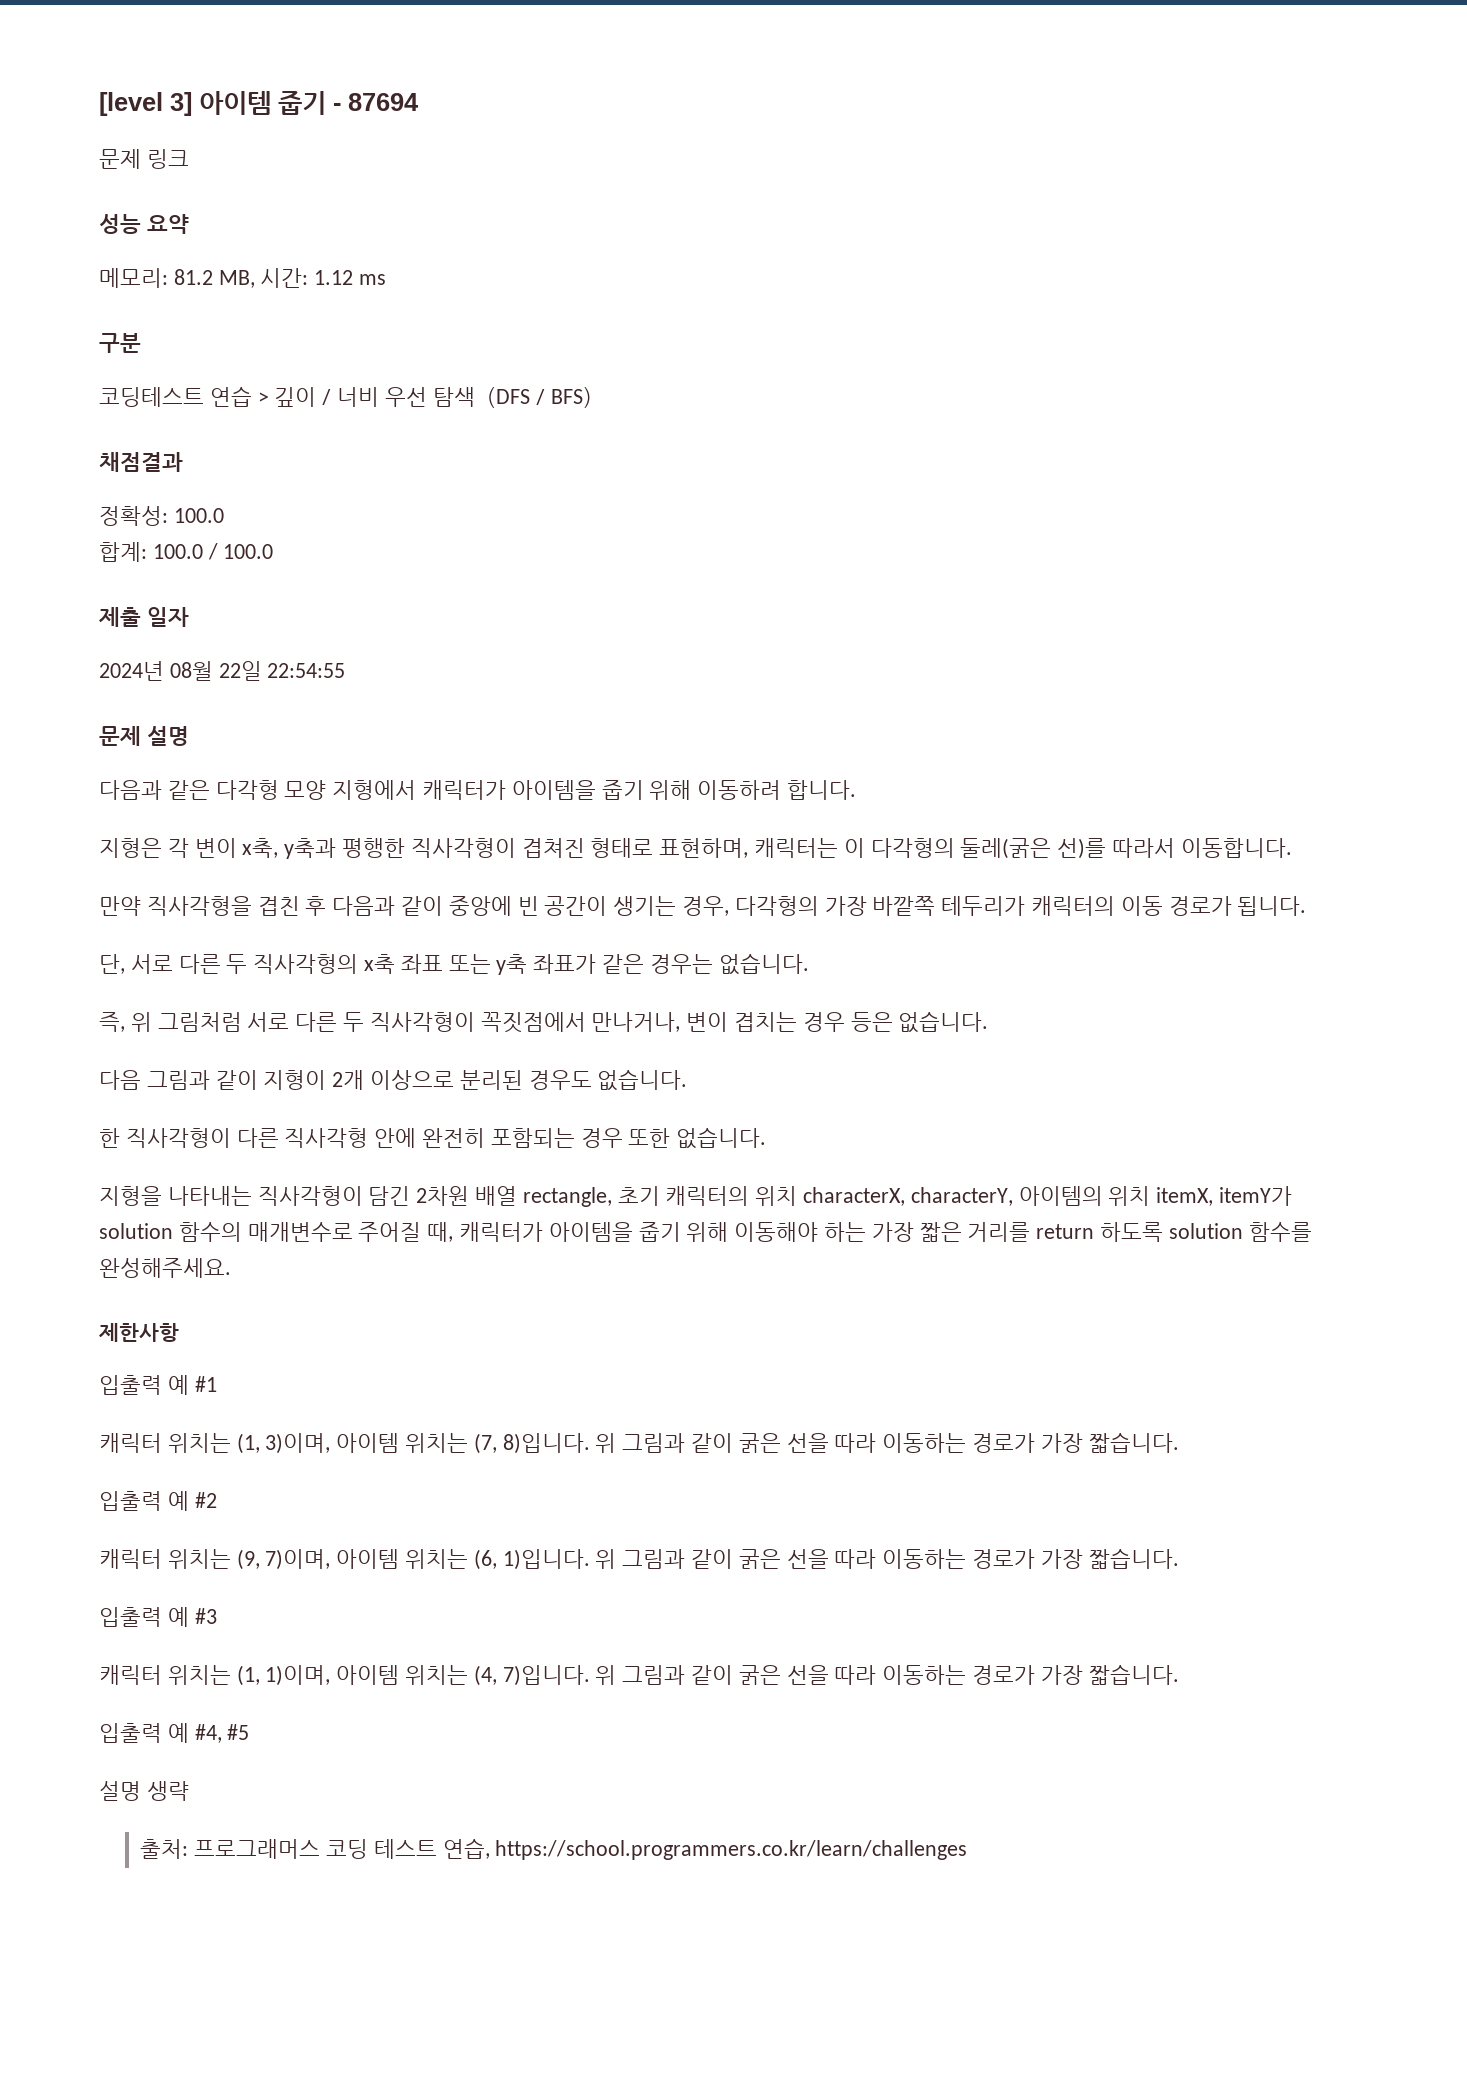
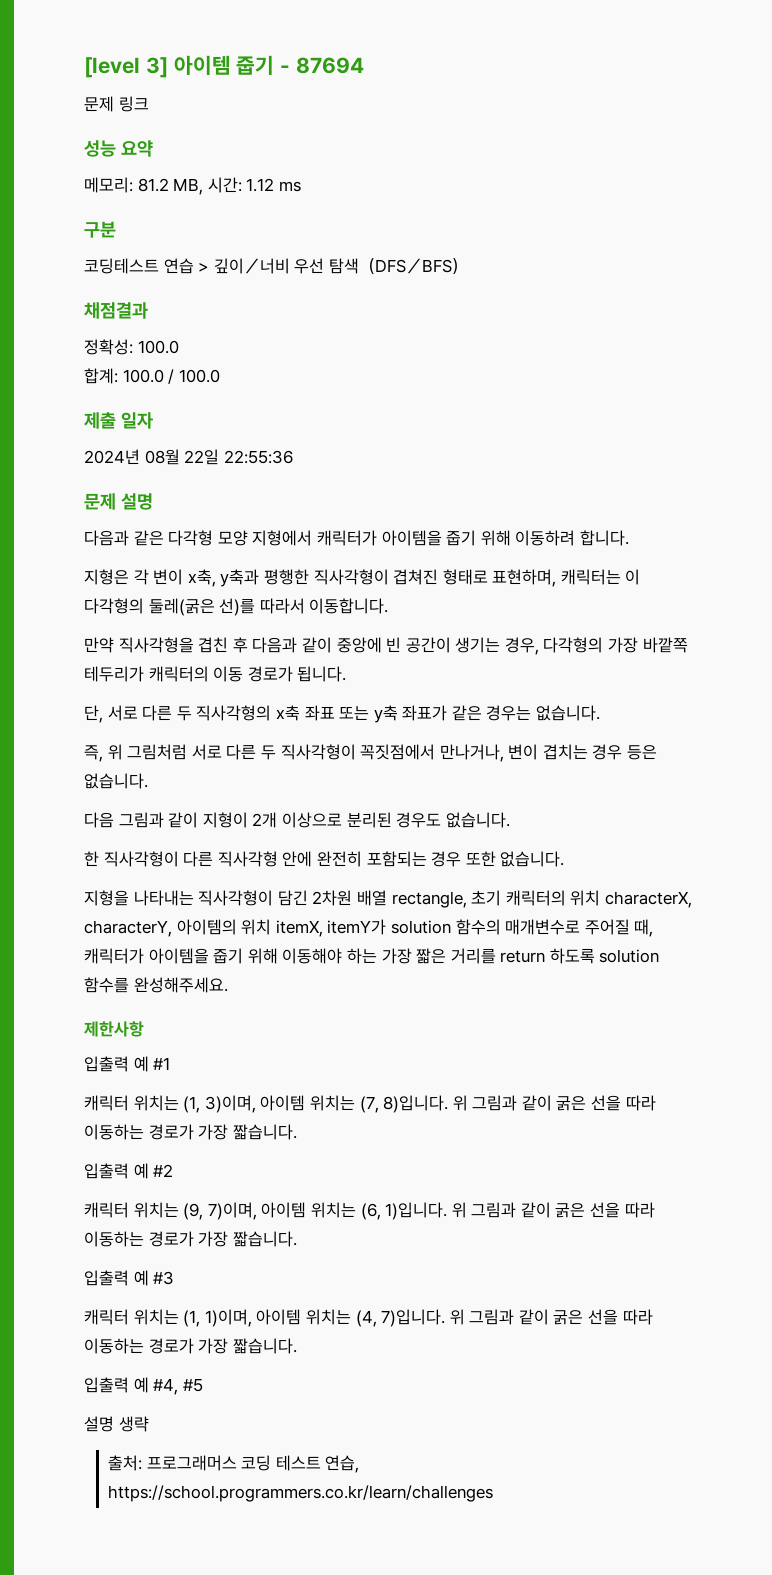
- 2024년 08월 22일 22:54:55
+ 2024년 08월 22일 22:55:36

